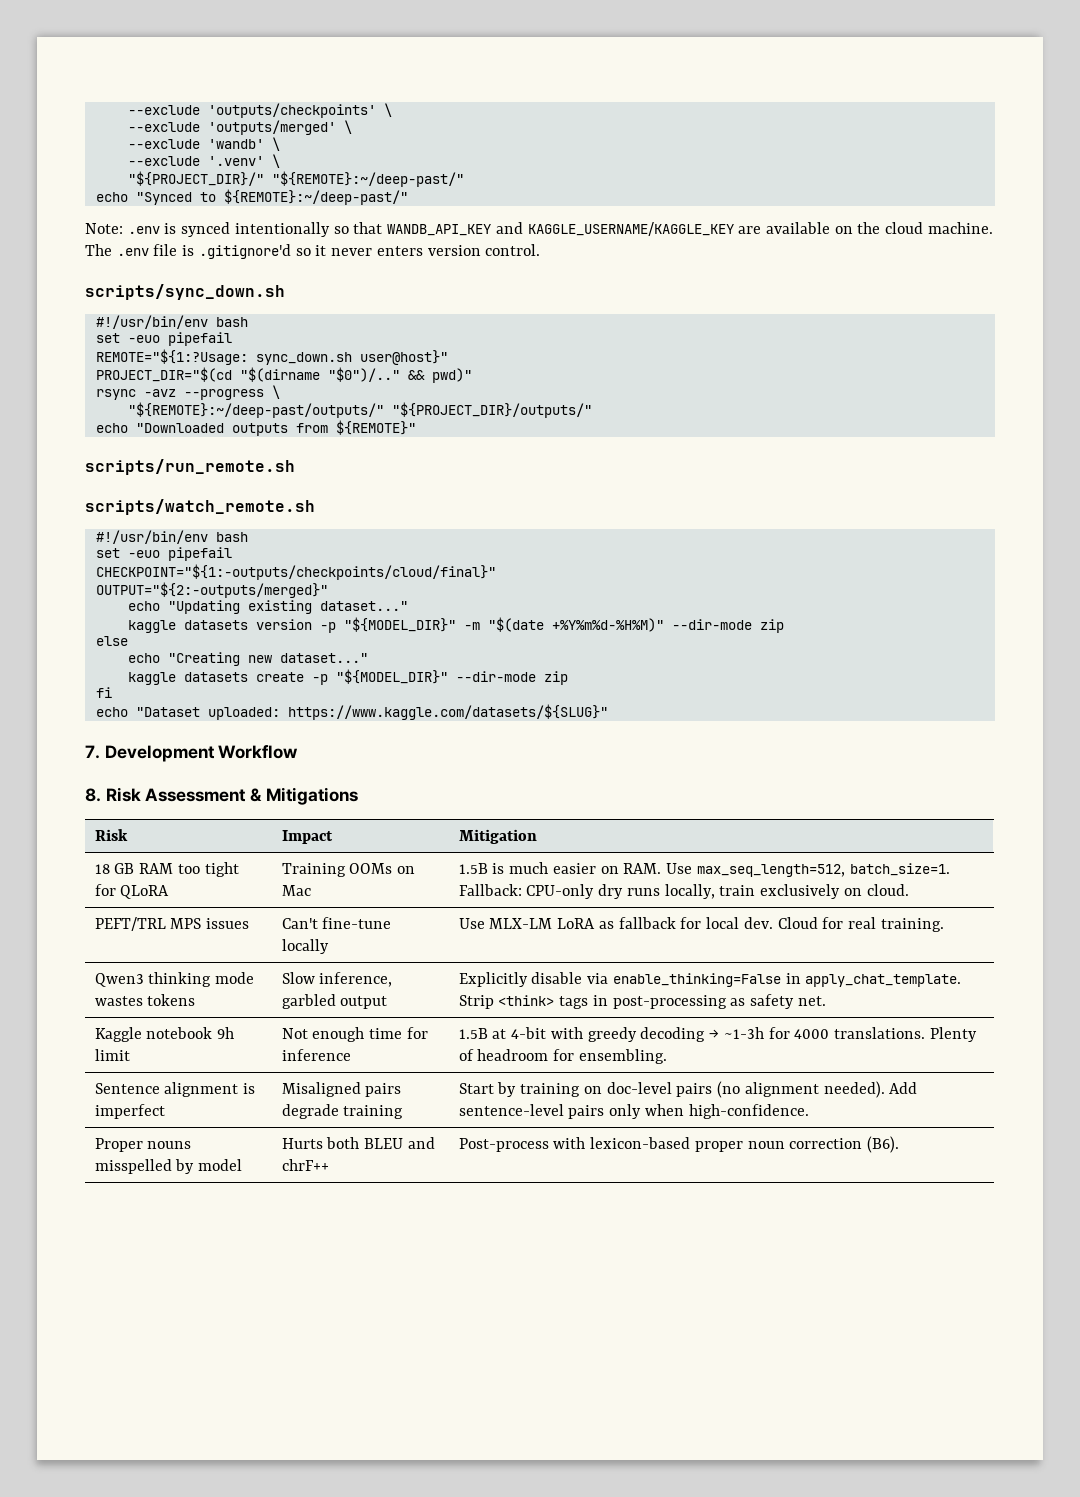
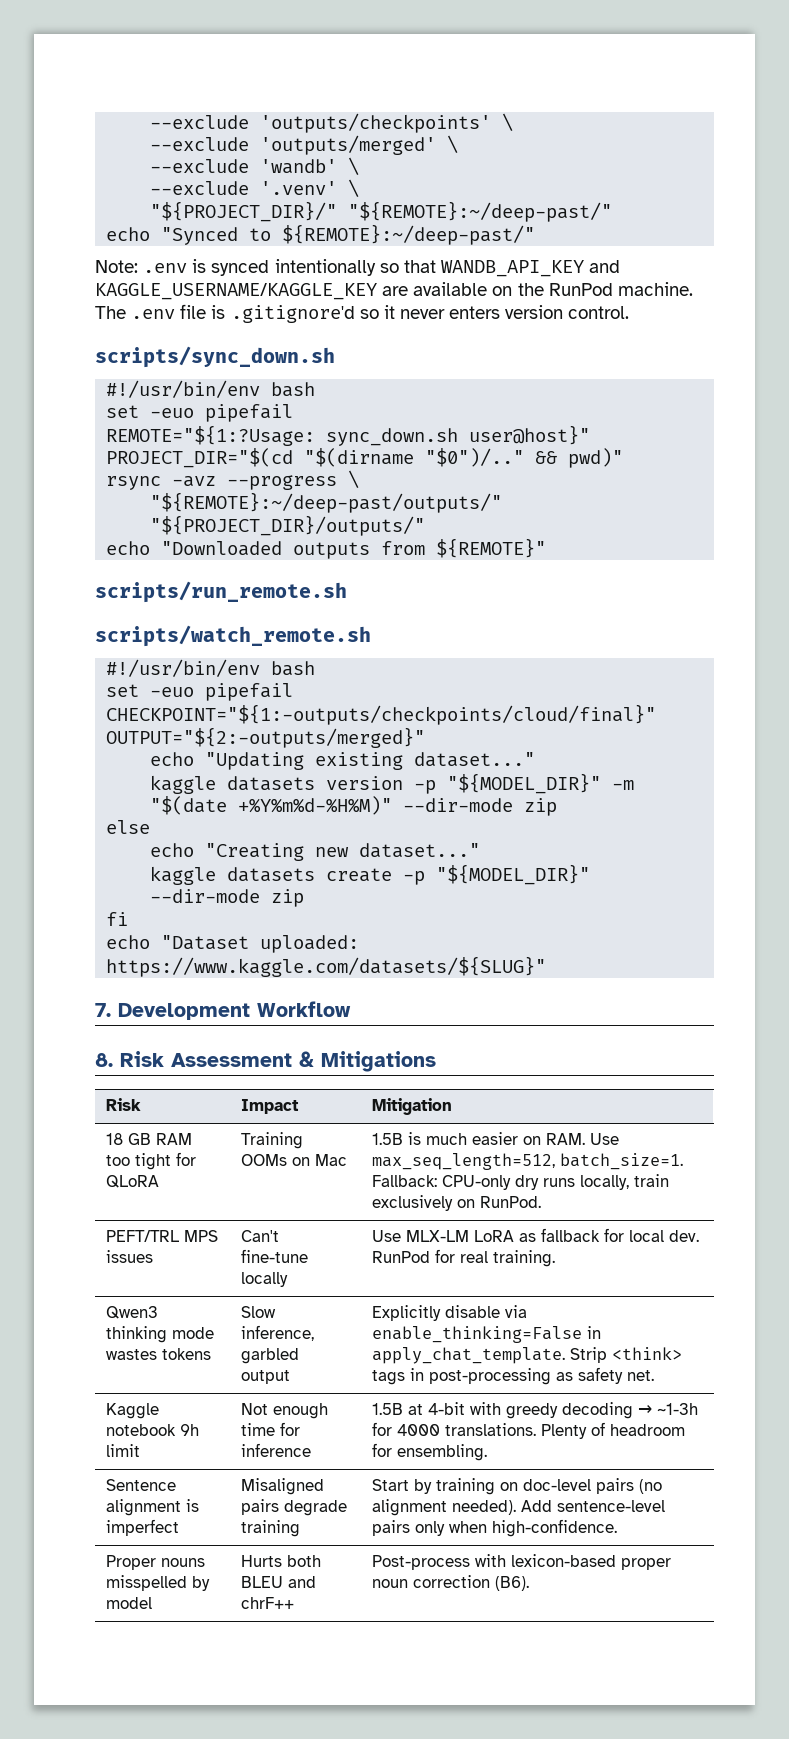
- Note: .env is synced intentionally so that WANDB_API_KEY and KAGGLE_USERNAME/KAGGLE_KEY are available on the cloud machine.
+ Note: .env is synced intentionally so that WANDB_API_KEY and KAGGLE_USERNAME/KAGGLE_KEY are available on the RunPod machine.
- 18 GB RAM too tight for QLoRA | Training OOMs on Mac | 1.5B is much easier on RAM. Use max_seq_length=512, batch_size=1. Fallback: CPU-only dry runs locally, train exclusively on cloud.
+ 18 GB RAM too tight for QLoRA | Training OOMs on Mac | 1.5B is much easier on RAM. Use max_seq_length=512, batch_size=1. Fallback: CPU-only dry runs locally, train exclusively on RunPod.
- PEFT/TRL MPS issues | Can't fine-tune locally | Use MLX-LM LoRA as fallback for local dev. Cloud for real training.
+ PEFT/TRL MPS issues | Can't fine-tune locally | Use MLX-LM LoRA as fallback for local dev. RunPod for real training.

